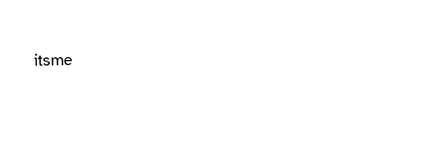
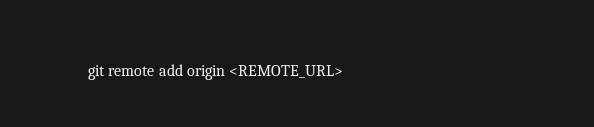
- itsme
+ git remote add origin <REMOTE_URL>

